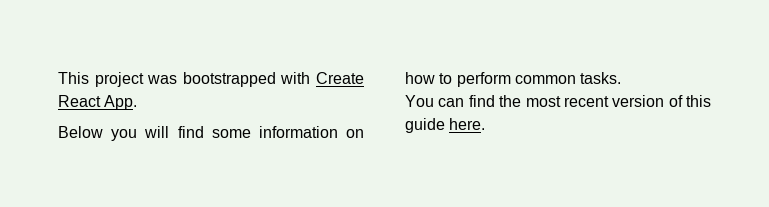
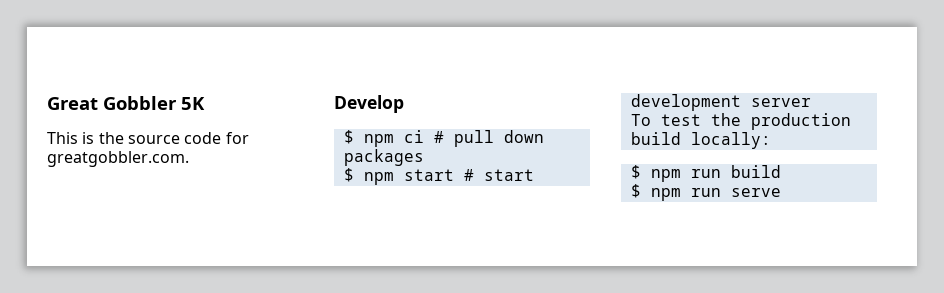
- This project was bootstrapped with Create React App.
- Below you will find some information on how to perform common tasks.
- You can find the most recent version of this guide here.
+ Great Gobbler 5K
+ This is the source code for greatgobbler.com.
+ Develop
+ $ npm ci # pull down packages
+ $ npm start # start development server
+ To test the production build locally:
+ $ npm run build
+ $ npm run serve

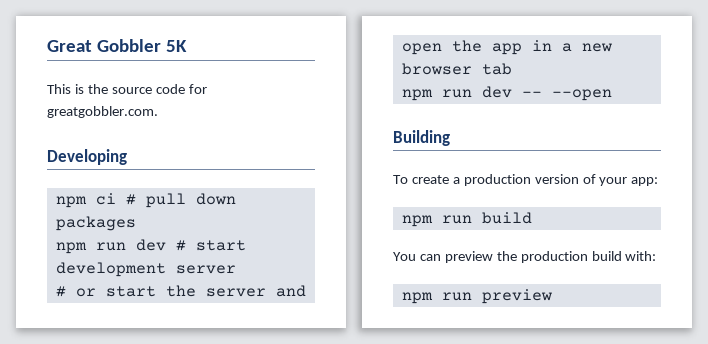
- Develop
- $ npm ci # pull down packages
+ Developing
+ npm ci # pull down packages
- $ npm start # start development server
+ npm run dev # start development server
- To test the production build locally:
- $ npm run build
- $ npm run serve
+ # or start the server and open the app in a new browser tab
+ npm run dev -- --open
+ Building
+ To create a production version of your app:
+ npm run build
+ You can preview the production build with:
+ npm run preview

